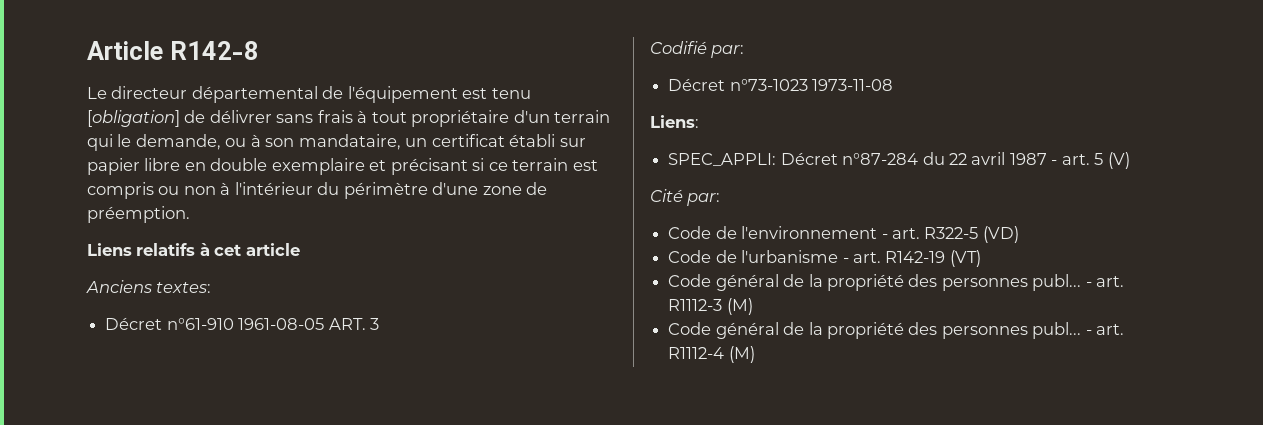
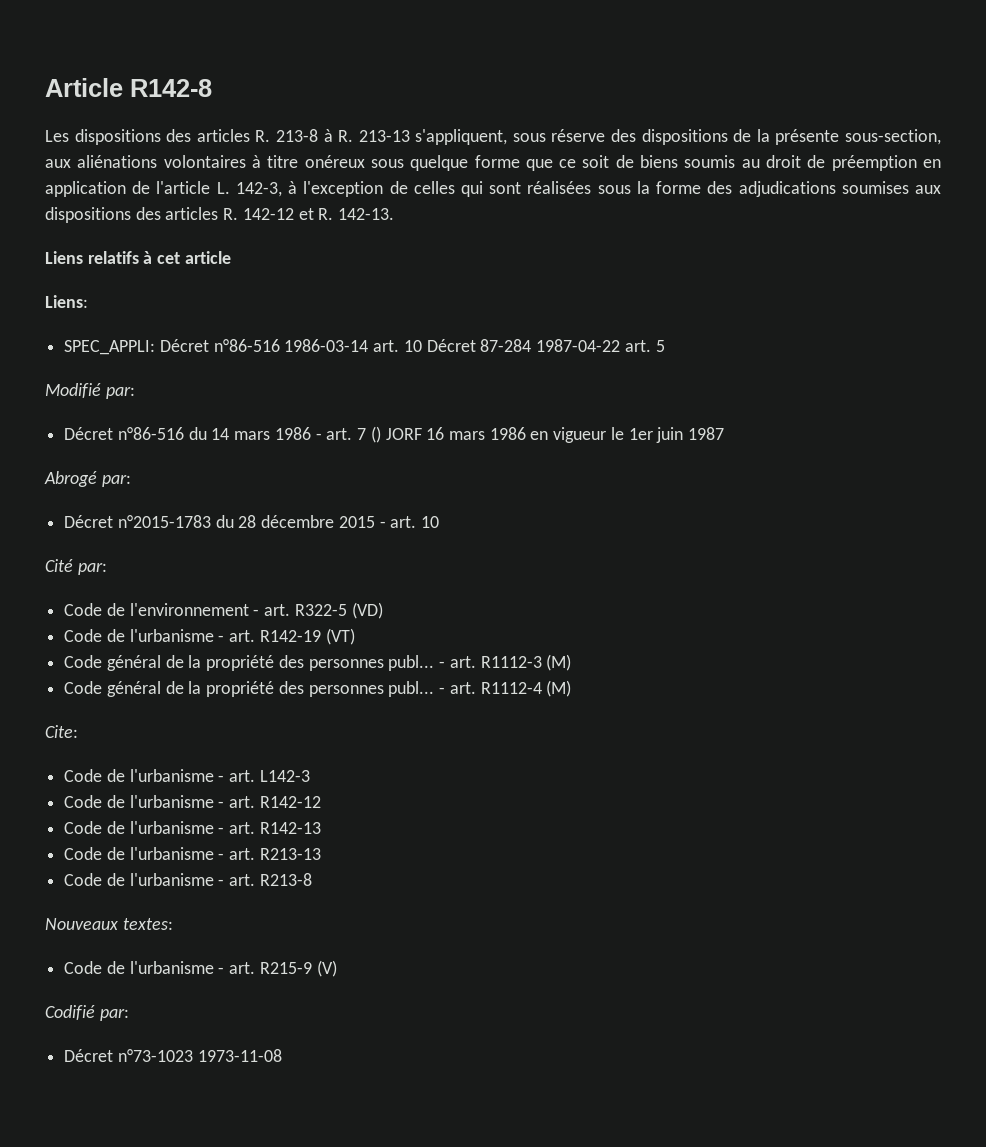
- Le directeur départemental de l'équipement est tenu [obligation] de délivrer sans frais à tout propriétaire d'un terrain qui le demande, ou à son mandataire, un certificat établi sur papier libre en double exemplaire et précisant si ce terrain est compris ou non à l'intérieur du périmètre d'une zone de préemption.
+ Les dispositions des articles R. 213-8 à R. 213-13 s'appliquent, sous réserve des dispositions de la présente sous-section, aux aliénations volontaires à titre onéreux sous quelque forme que ce soit de biens soumis au droit de préemption en application de l'article L. 142-3, à l'exception de celles qui sont réalisées sous la forme des adjudications soumises aux dispositions des articles R. 142-12 et R. 142-13.
- Anciens textes:
- Décret n°61-910 1961-08-05 ART. 3
- Codifié par:
- Décret n°73-1023 1973-11-08
  Liens:
- SPEC_APPLI: Décret n°87-284 du 22 avril 1987 - art. 5 (V)
+ SPEC_APPLI: Décret n°86-516 1986-03-14 art. 10 Décret 87-284 1987-04-22 art. 5
+ Modifié par:
+ Décret n°86-516 du 14 mars 1986 - art. 7 () JORF 16 mars 1986 en vigueur le 1er juin 1987
+ Abrogé par:
+ Décret n°2015-1783 du 28 décembre 2015 - art. 10
+ Cite:
+ Code de l'urbanisme - art. L142-3
+ Code de l'urbanisme - art. R142-12
+ Code de l'urbanisme - art. R142-13
+ Code de l'urbanisme - art. R213-13
+ Code de l'urbanisme - art. R213-8
+ Nouveaux textes:
+ Code de l'urbanisme - art. R215-9 (V)
+ Codifié par:
+ Décret n°73-1023 1973-11-08

